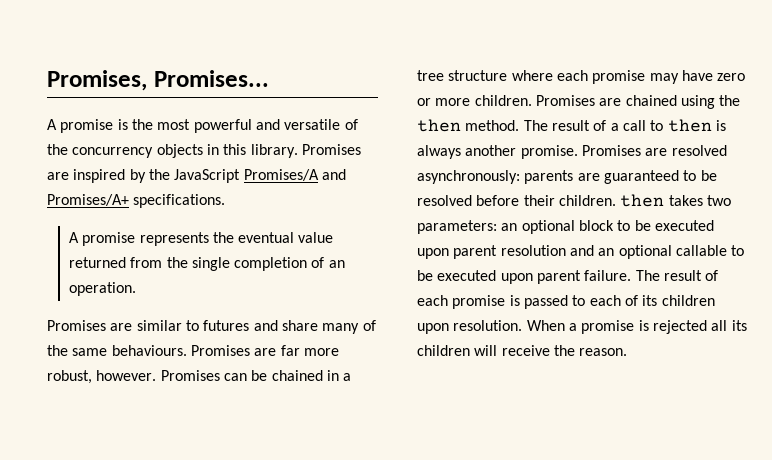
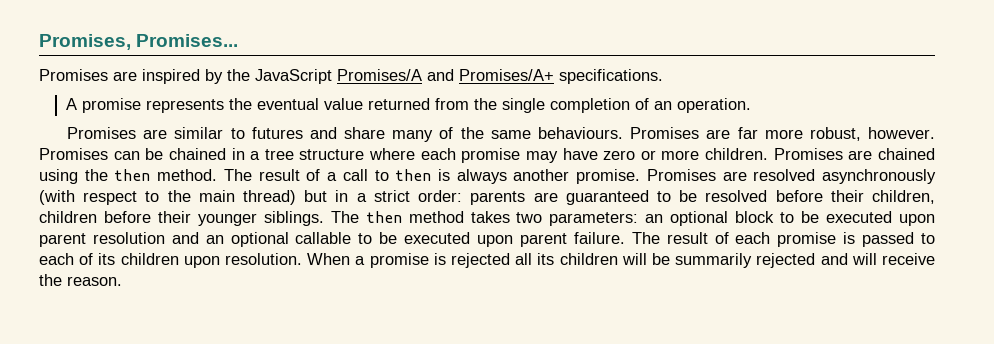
- A promise is the most powerful and versatile of the concurrency objects in this library.
- Promises are resolved asynchronously: parents are guaranteed to be resolved before their children. then takes two parameters: an optional block to be executed upon parent resolution and an optional callable to be executed upon parent failure.
+ Promises are resolved asynchronously (with respect to the main thread) but in a strict order: parents are guaranteed to be resolved before their children, children before their younger siblings. The then method takes two parameters: an optional block to be executed upon parent resolution and an optional callable to be executed upon parent failure.
- When a promise is rejected all its children will receive the reason.
+ When a promise is rejected all its children will be summarily rejected and will receive the reason.

